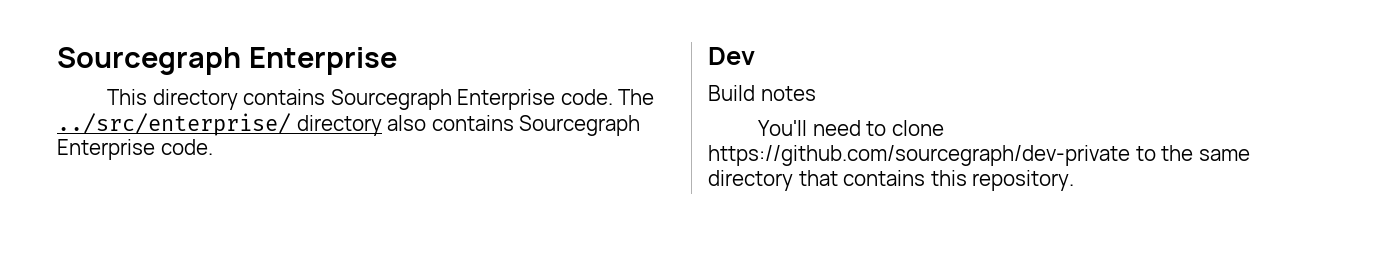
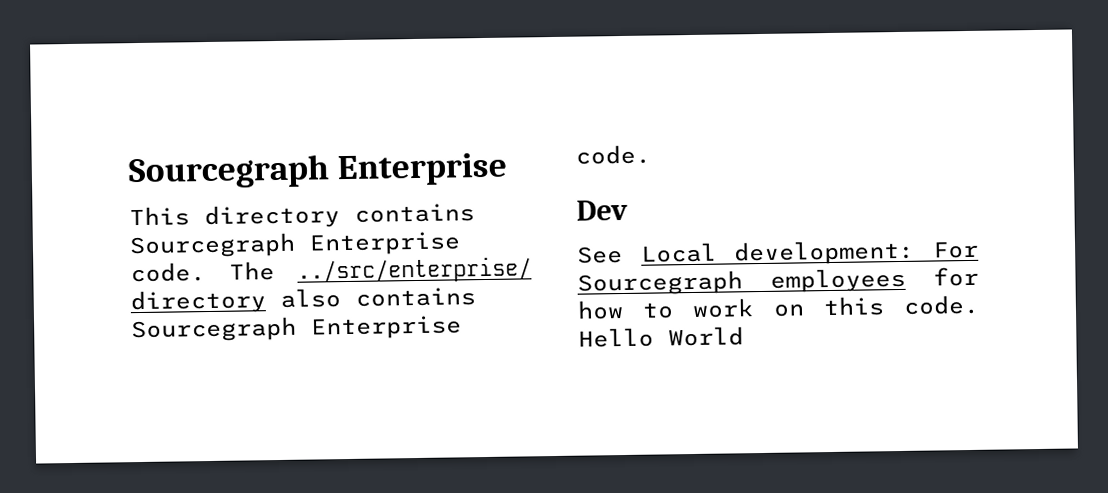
- Build notes
- You'll need to clone https://github.com/sourcegraph/dev-private to the same directory that contains this repository.
+ See Local development: For Sourcegraph employees for how to work on this code. Hello World

